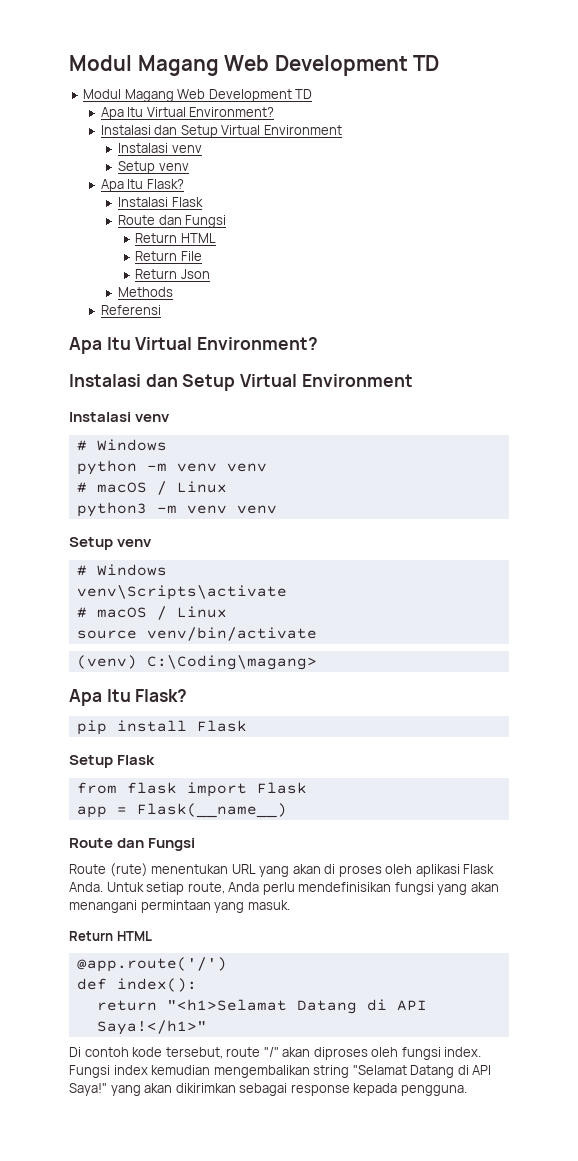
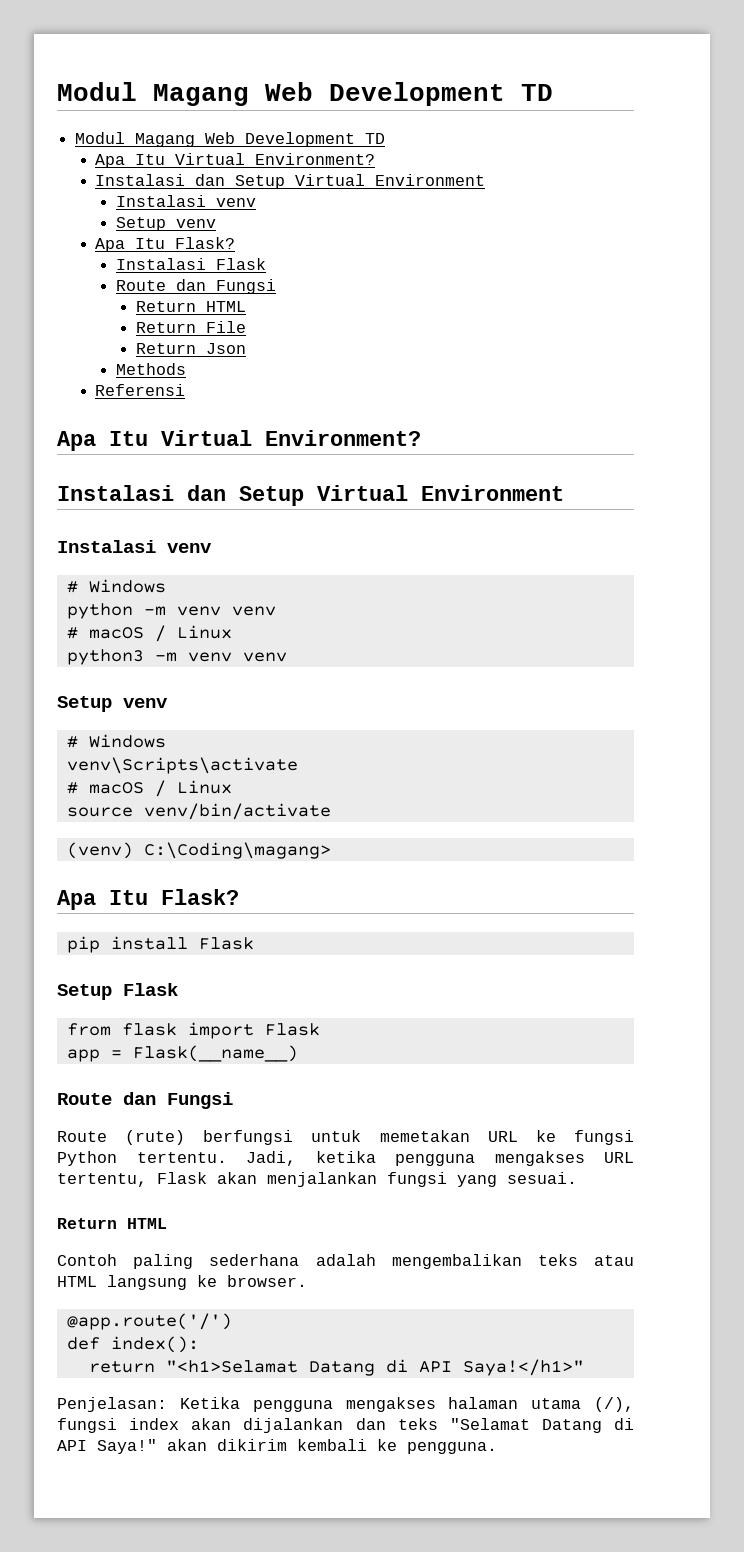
- Route (rute) menentukan URL yang akan di proses oleh aplikasi Flask Anda. Untuk setiap route, Anda perlu mendefinisikan fungsi yang akan menangani permintaan yang masuk.
+ Route (rute) berfungsi untuk memetakan URL ke fungsi Python tertentu. Jadi, ketika pengguna mengakses URL tertentu, Flask akan menjalankan fungsi yang sesuai.
  Return HTML
+ Contoh paling sederhana adalah mengembalikan teks atau HTML langsung ke browser.
- Di contoh kode tersebut, route "/" akan diproses oleh fungsi index. Fungsi index kemudian mengembalikan string "Selamat Datang di API Saya!" yang akan dikirimkan sebagai response kepada pengguna.
+ Penjelasan: Ketika pengguna mengakses halaman utama (/), fungsi index akan dijalankan dan teks "Selamat Datang di API Saya!" akan dikirim kembali ke pengguna.

